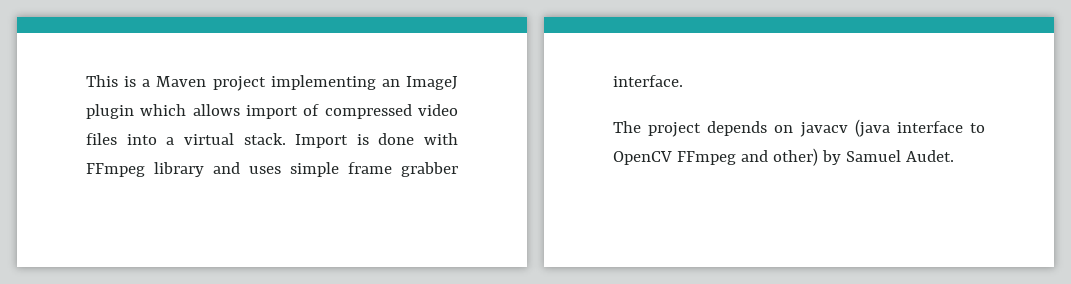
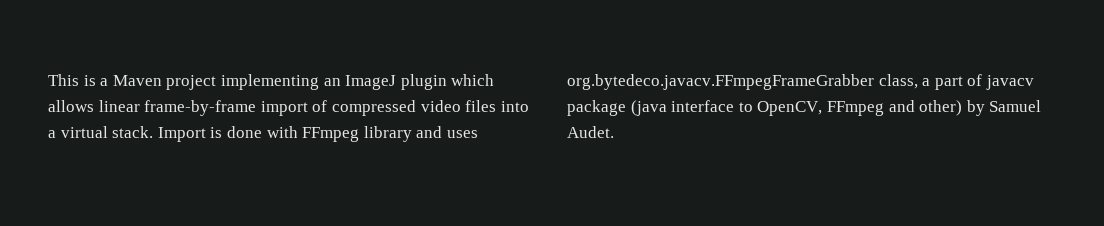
- This is a Maven project implementing an ImageJ plugin which allows import of compressed video files into a virtual stack.
+ This is a Maven project implementing an ImageJ plugin which allows linear frame-by-frame import of compressed video files into a virtual stack.
- Import is done with FFmpeg library and uses simple frame grabber interface.
- The project depends on javacv (java interface to OpenCV FFmpeg and other) by Samuel Audet.
+ Import is done with FFmpeg library and uses org.bytedeco.javacv.FFmpegFrameGrabber class, a part of javacv package (java interface to OpenCV, FFmpeg and other) by Samuel Audet.

